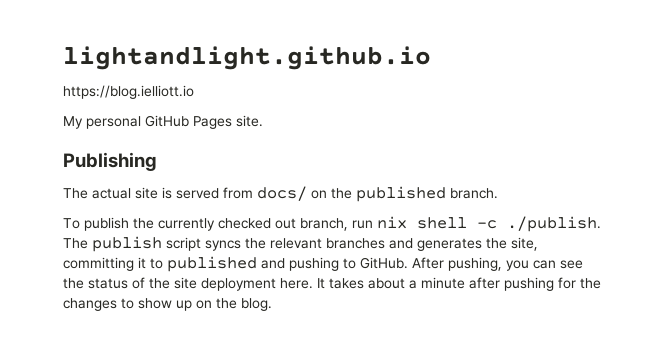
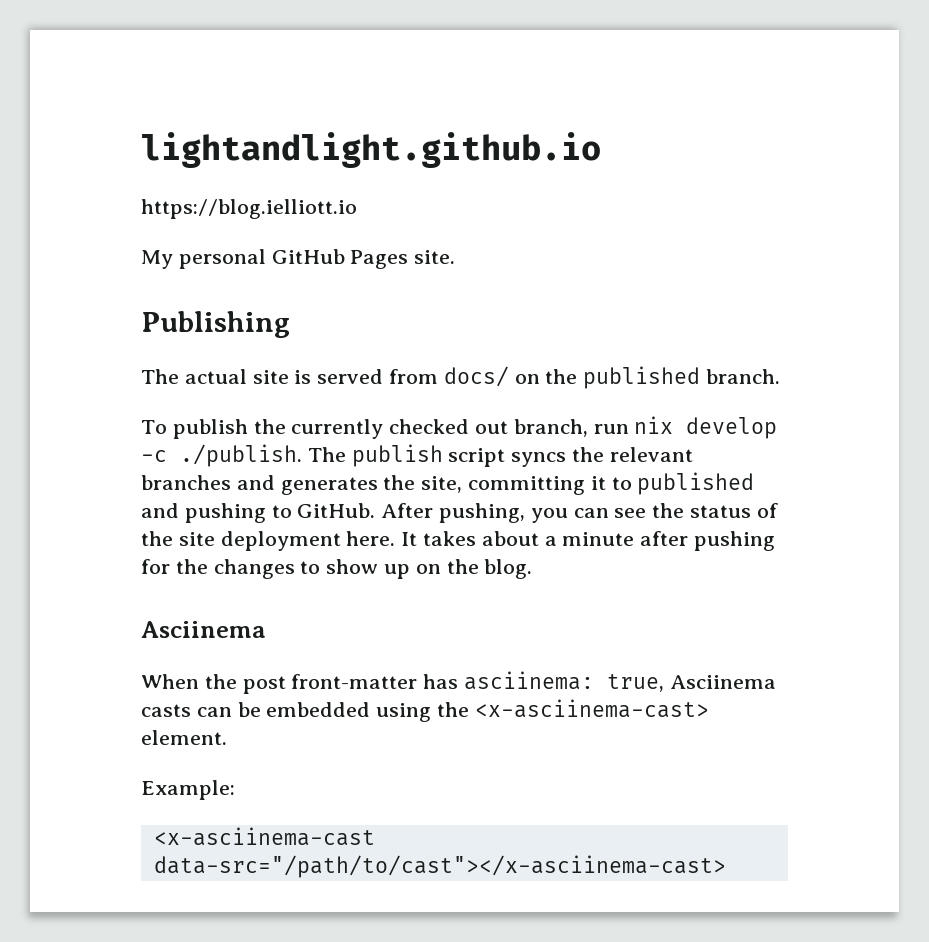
- To publish the currently checked out branch, run nix shell -c ./publish. The publish script syncs the relevant branches and generates the site, committing it to published and pushing to GitHub.
+ To publish the currently checked out branch, run nix develop -c ./publish. The publish script syncs the relevant branches and generates the site, committing it to published and pushing to GitHub.
  It takes about a minute after pushing for the changes to show up on the blog.
+ Asciinema
+ When the post front-matter has asciinema: true, Asciinema casts can be embedded using the <x-asciinema-cast> element.
+ Example:
+ <x-asciinema-cast data-src="/path/to/cast"></x-asciinema-cast>

